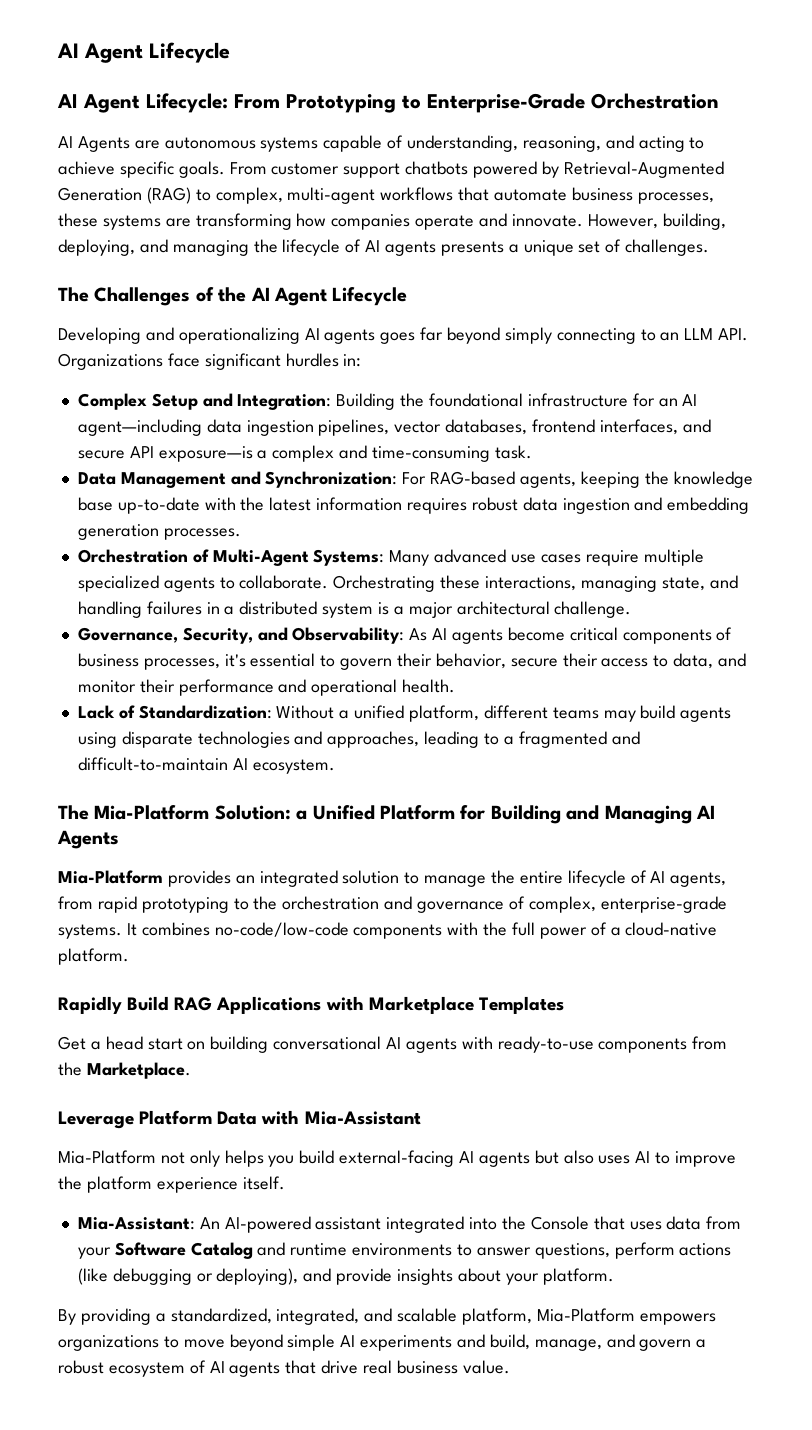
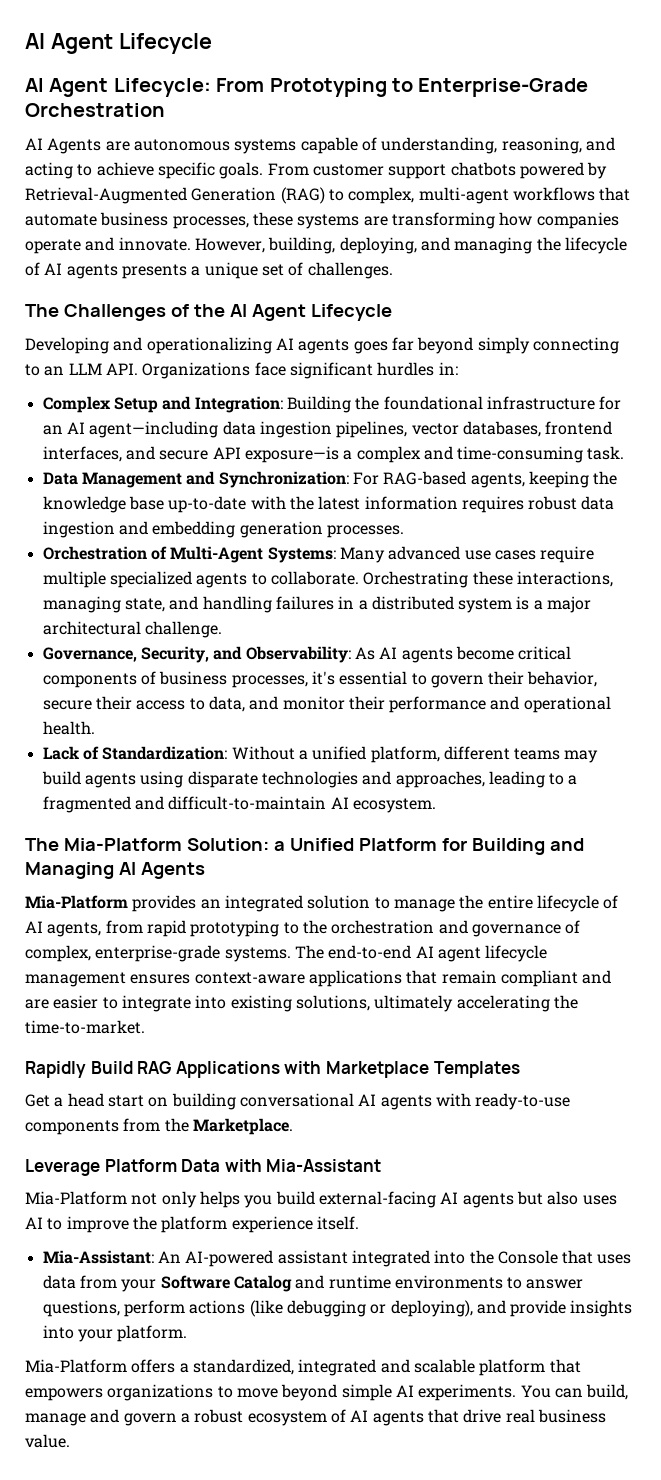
- It combines no-code/low-code components with the full power of a cloud-native platform.
+ The end-to-end AI agent lifecycle management ensures context-aware applications that remain compliant and are easier to integrate into existing solutions, ultimately accelerating the time-to-market.
- Mia-Assistant: An AI-powered assistant integrated into the Console that uses data from your Software Catalog and runtime environments to answer questions, perform actions (like debugging or deploying), and provide insights about your platform.
+ Mia-Assistant: An AI-powered assistant integrated into the Console that uses data from your Software Catalog and runtime environments to answer questions, perform actions (like debugging or deploying), and provide insights into your platform.
- By providing a standardized, integrated, and scalable platform, Mia-Platform empowers organizations to move beyond simple AI experiments and build, manage, and govern a robust ecosystem of AI agents that drive real business value.
+ Mia-Platform offers a standardized, integrated and scalable platform that empowers organizations to move beyond simple AI experiments. You can build, manage and govern a robust ecosystem of AI agents that drive real business value.

